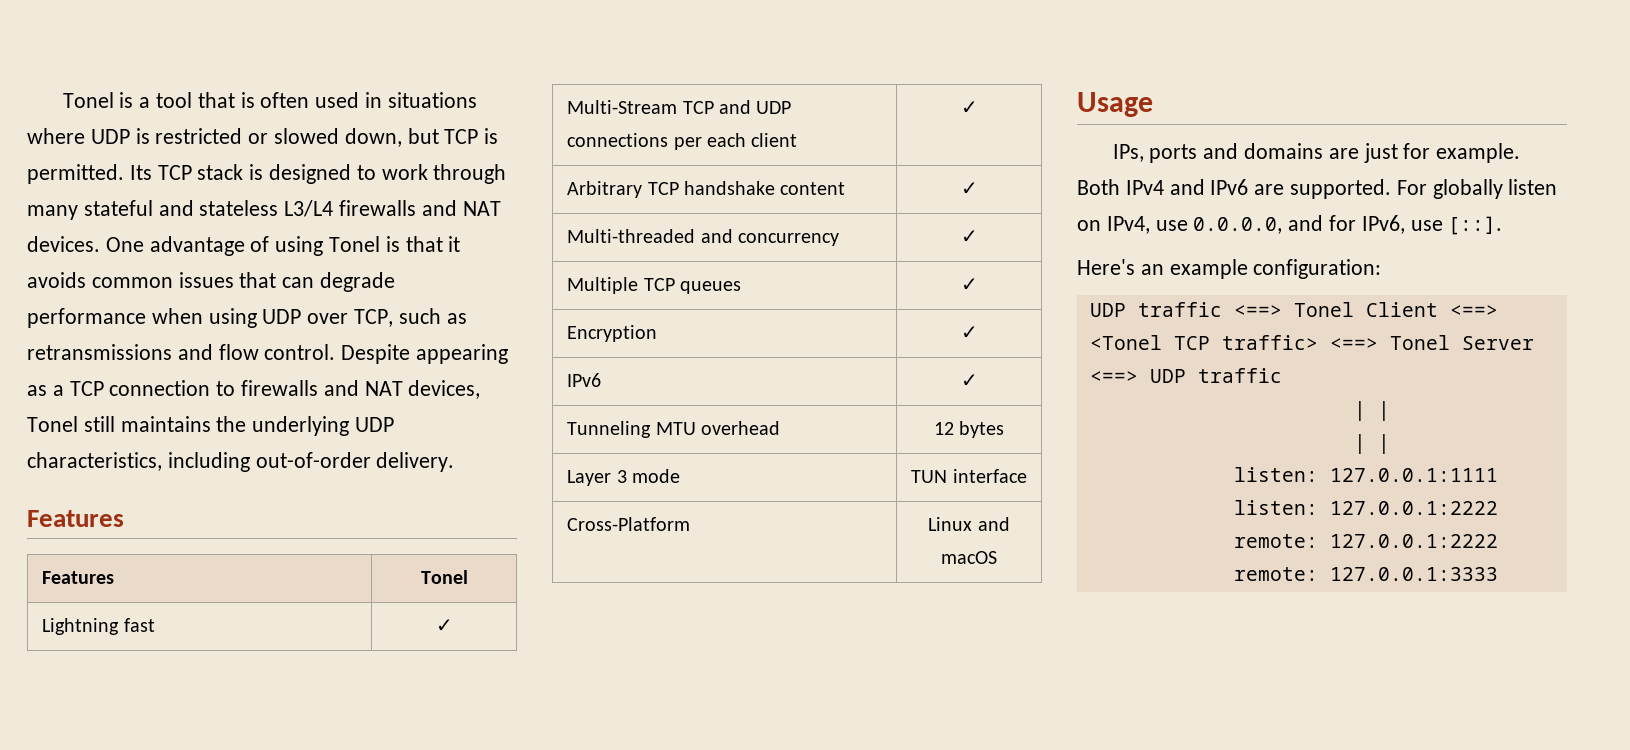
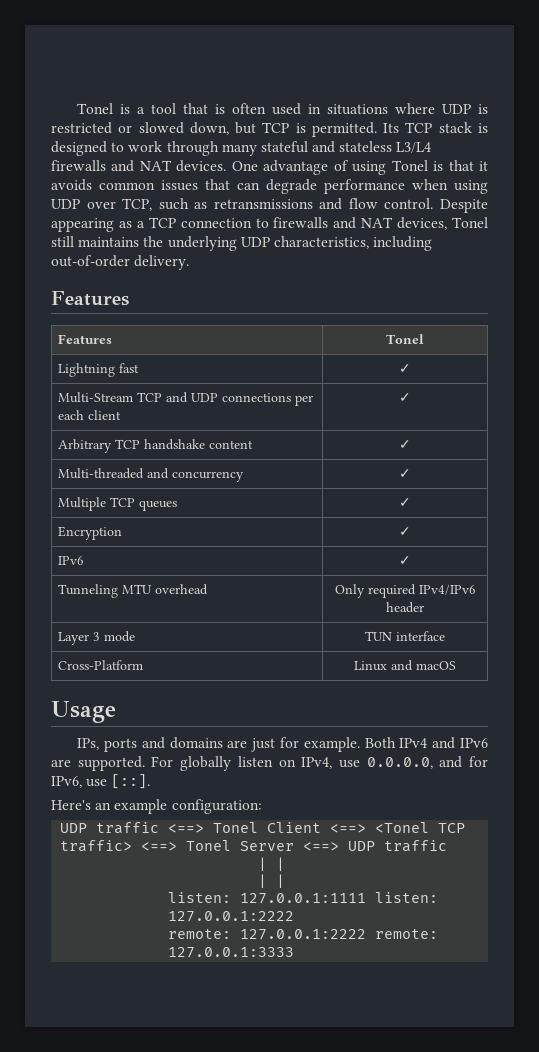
- Tunneling MTU overhead | 12 bytes
+ Tunneling MTU overhead | Only required IPv4/IPv6 header

